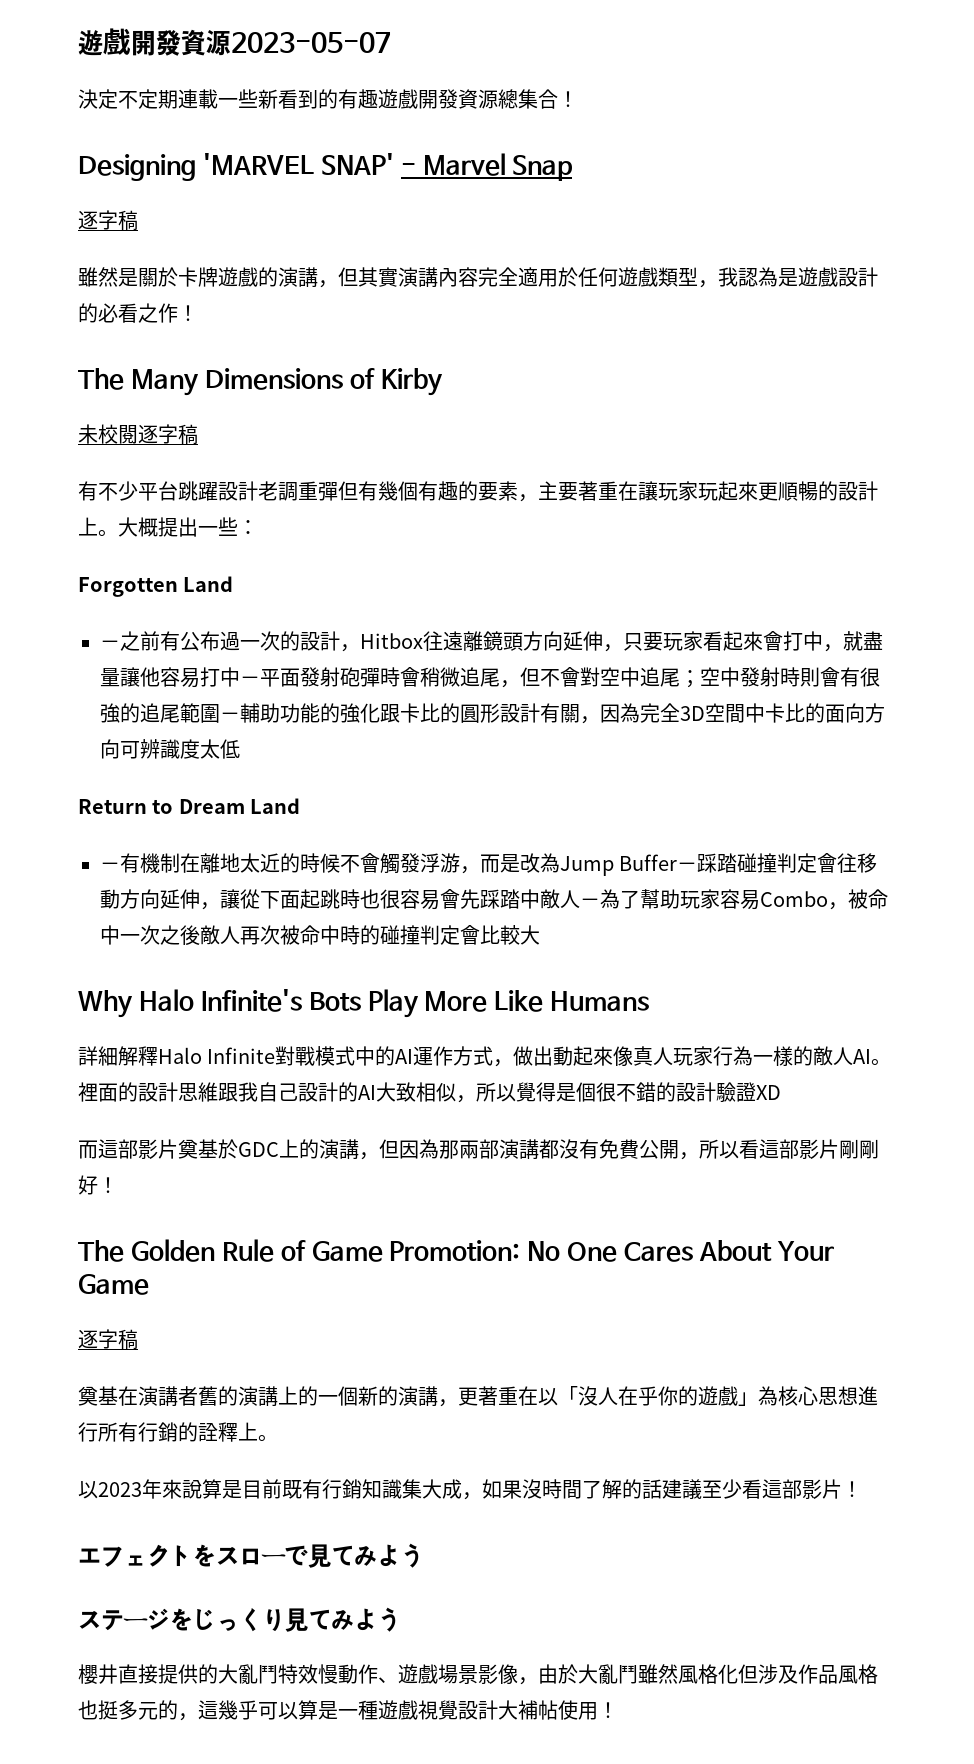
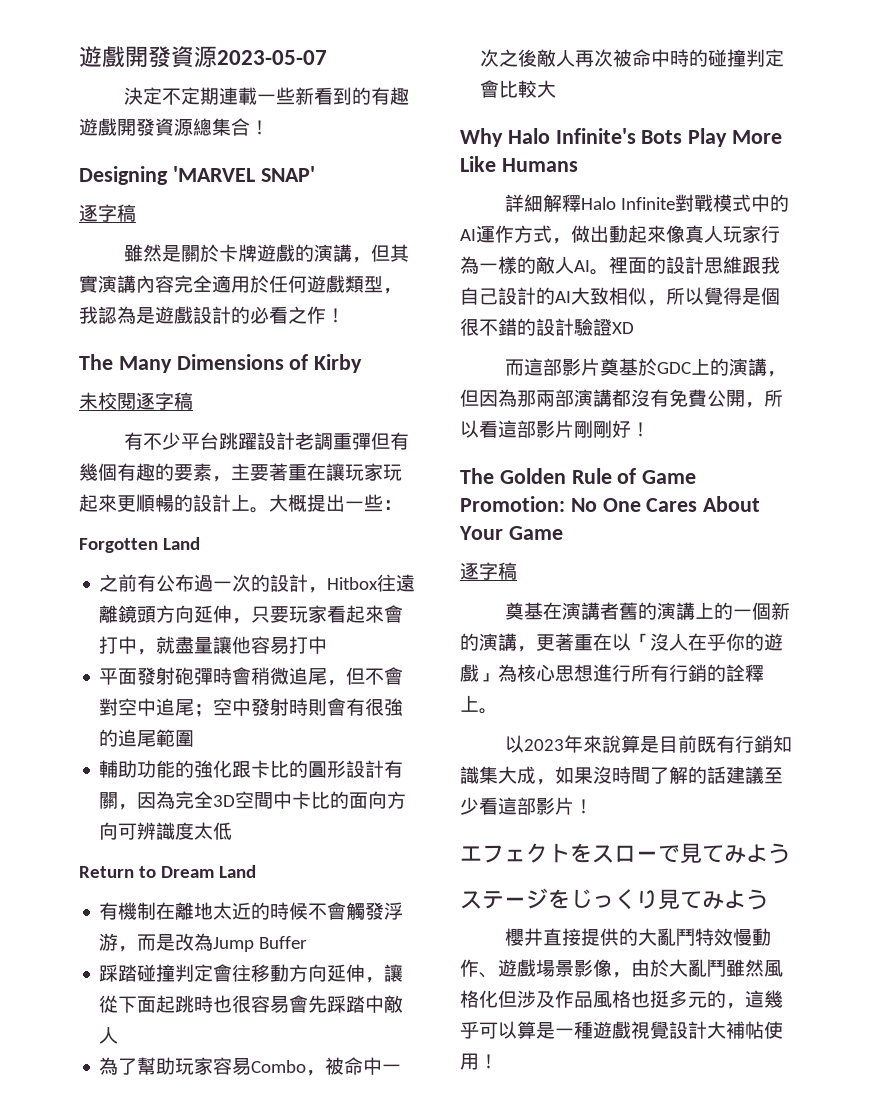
- Designing 'MARVEL SNAP' - Marvel Snap
+ Designing 'MARVEL SNAP'
- －之前有公布過一次的設計，Hitbox往遠離鏡頭方向延伸，只要玩家看起來會打中，就盡量讓他容易打中－平面發射砲彈時會稍微追尾，但不會對空中追尾；
+ 之前有公布過一次的設計，Hitbox往遠離鏡頭方向延伸，只要玩家看起來會打中，就盡量讓他容易打中
+ 平面發射砲彈時會稍微追尾，但不會對空中追尾；
- 空中發射時則會有很強的追尾範圍－輔助功能的強化跟卡比的圓形設計有關，因為完全3D空間中卡比的面向方向可辨識度太低
+ 空中發射時則會有很強的追尾範圍
+ 輔助功能的強化跟卡比的圓形設計有關，因為完全3D空間中卡比的面向方向可辨識度太低
- －有機制在離地太近的時候不會觸發浮游，而是改為Jump Buffer－踩踏碰撞判定會往移動方向延伸，讓從下面起跳時也很容易會先踩踏中敵人－為了幫助玩家容易Combo，被命中一次之後敵人再次被命中時的碰撞判定會比較大
+ 有機制在離地太近的時候不會觸發浮游，而是改為Jump Buffer
+ 踩踏碰撞判定會往移動方向延伸，讓從下面起跳時也很容易會先踩踏中敵人
+ 為了幫助玩家容易Combo，被命中一次之後敵人再次被命中時的碰撞判定會比較大

